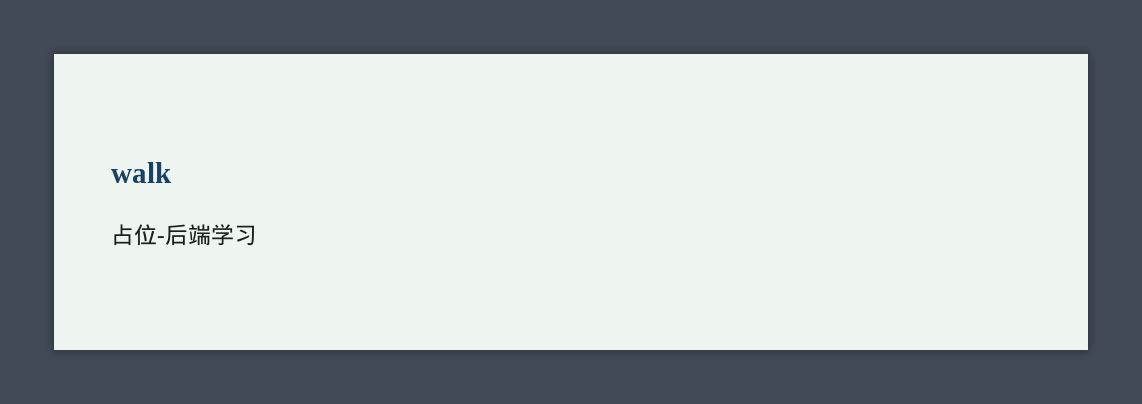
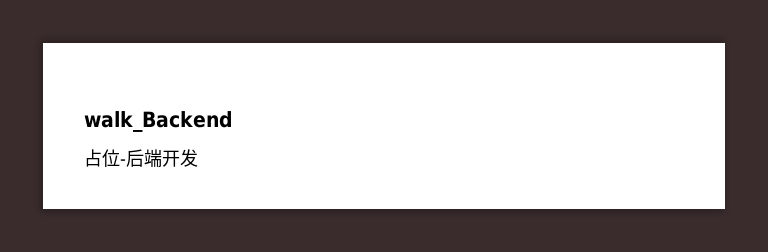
- walk
+ walk_Backend
- 占位-后端学习
+ 占位-后端开发

